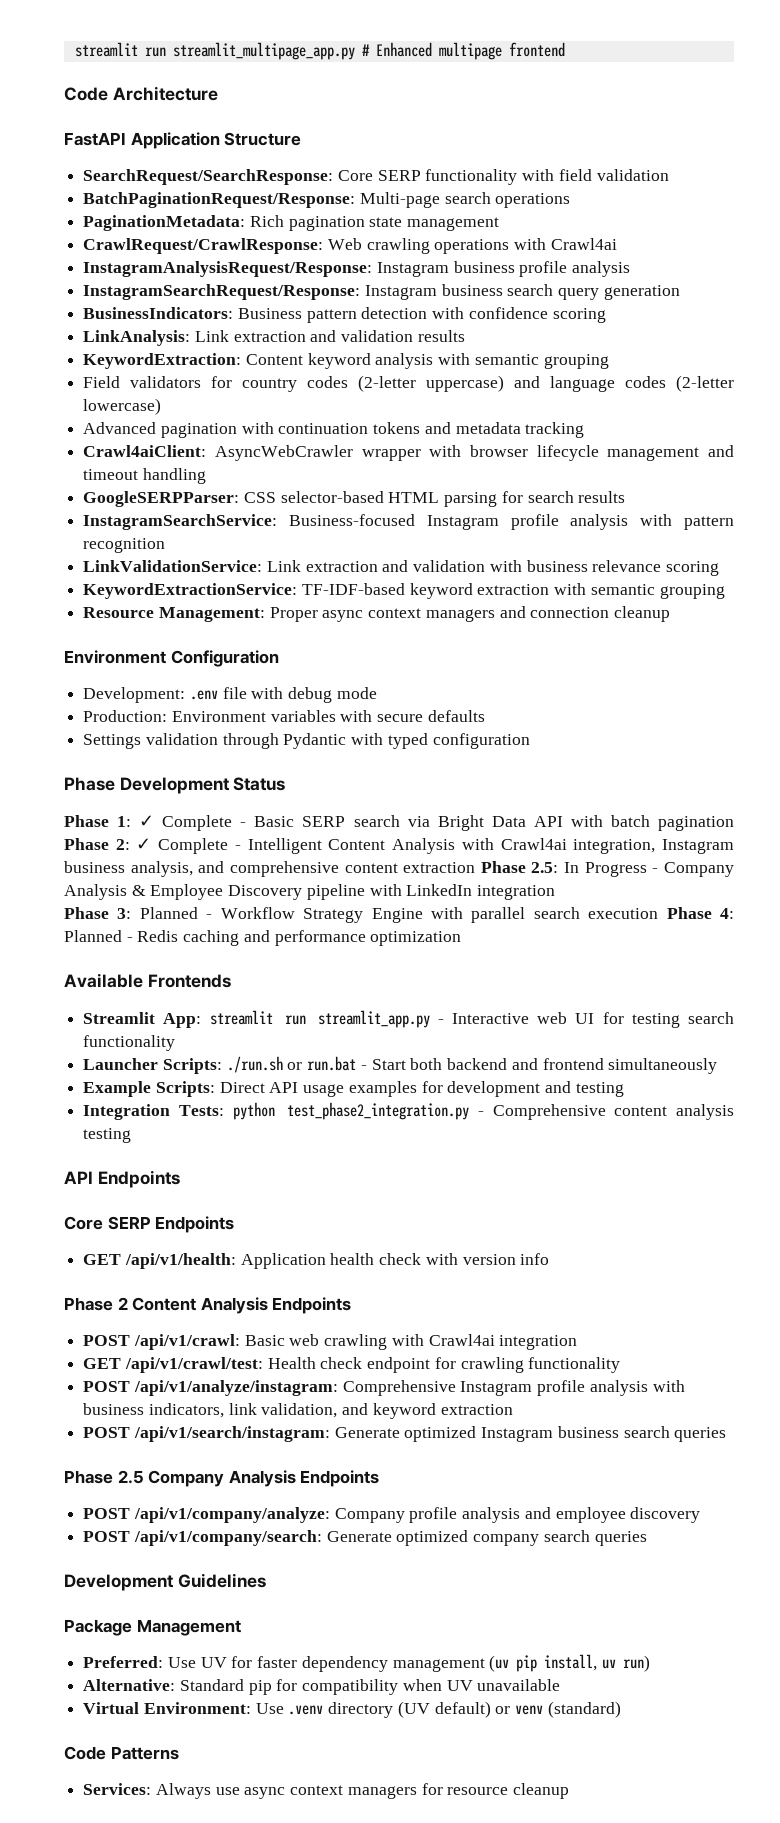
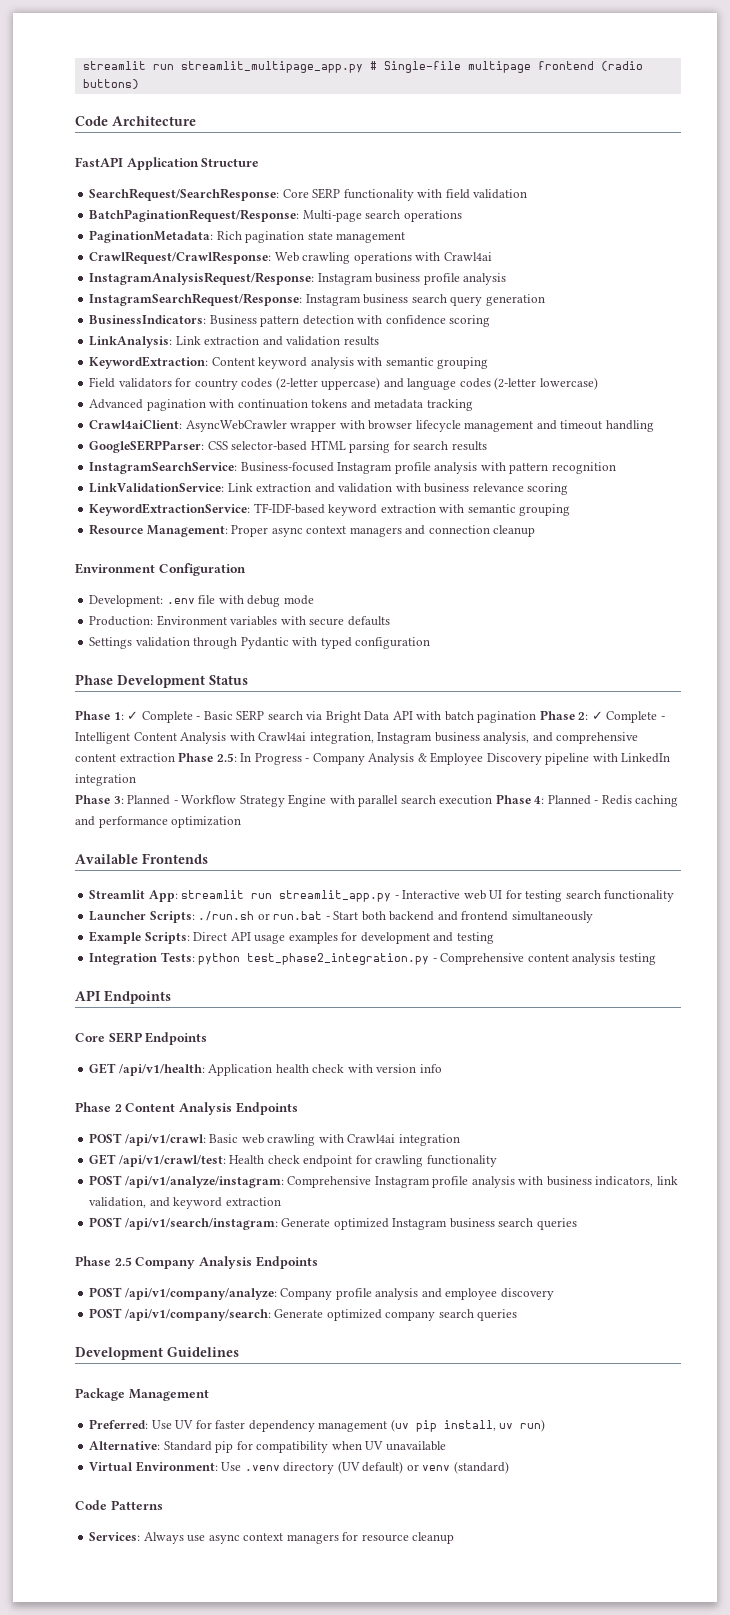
- streamlit run streamlit_multipage_app.py # Enhanced multipage frontend
+ streamlit run streamlit_multipage_app.py # Single-file multipage frontend (radio buttons)

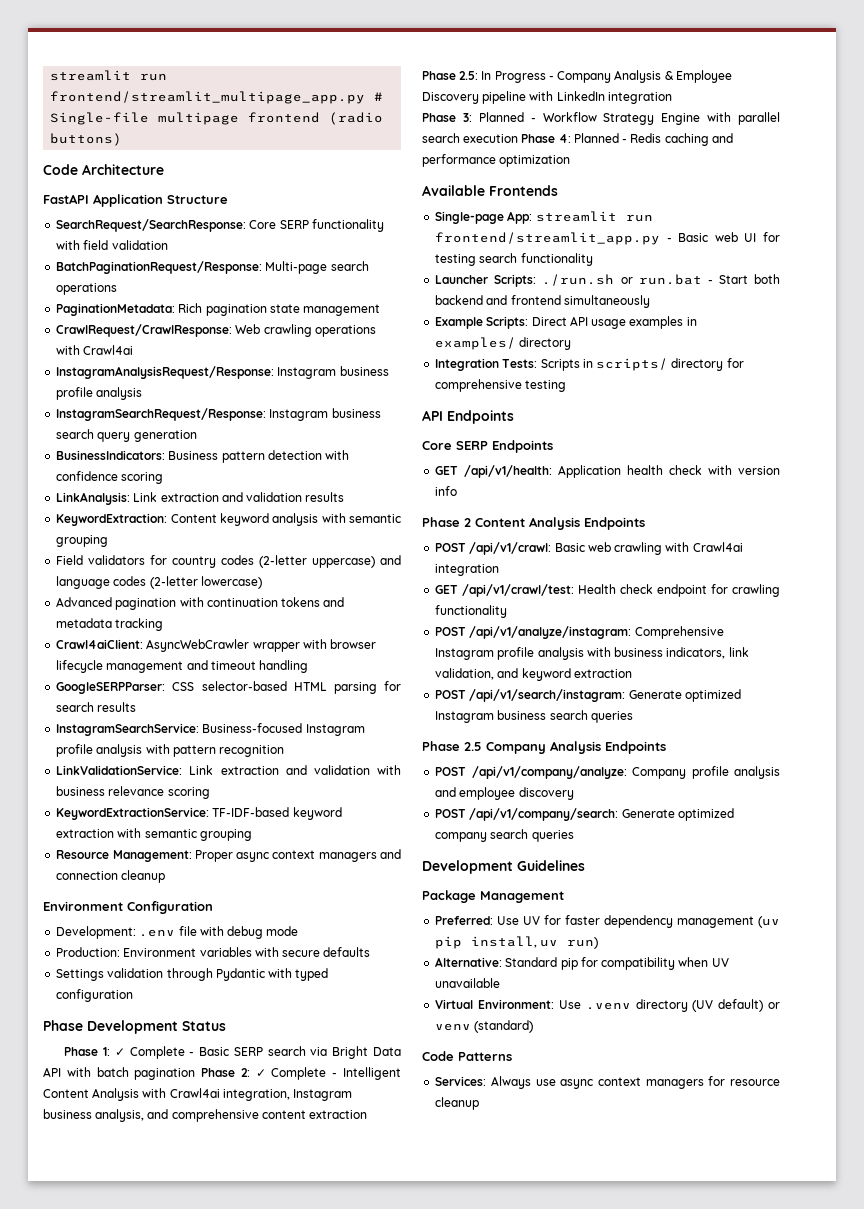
- streamlit run streamlit_multipage_app.py # Single-file multipage frontend (radio buttons)
+ streamlit run frontend/streamlit_multipage_app.py # Single-file multipage frontend (radio buttons)
- Streamlit App: streamlit run streamlit_app.py - Interactive web UI for testing search functionality
+ Single-page App: streamlit run frontend/streamlit_app.py - Basic web UI for testing search functionality
- Example Scripts: Direct API usage examples for development and testing
- Integration Tests: python test_phase2_integration.py - Comprehensive content analysis testing
+ Example Scripts: Direct API usage examples in examples/ directory
+ Integration Tests: Scripts in scripts/ directory for comprehensive testing

